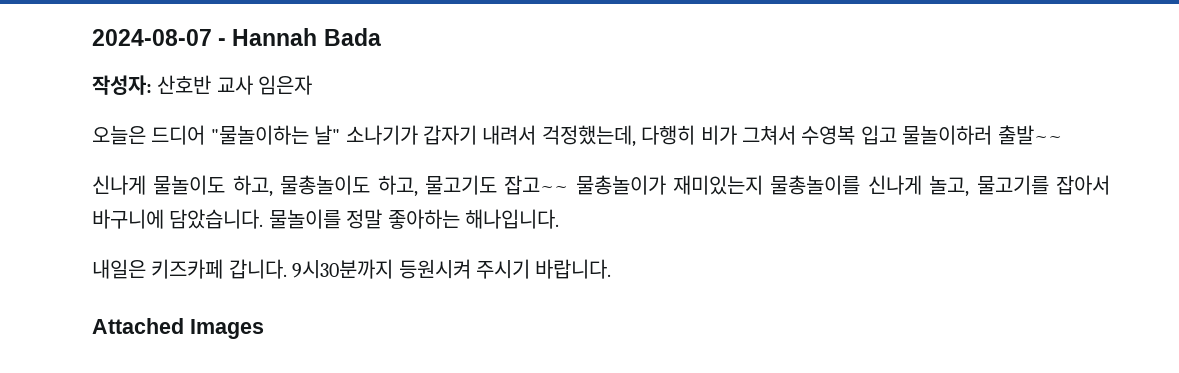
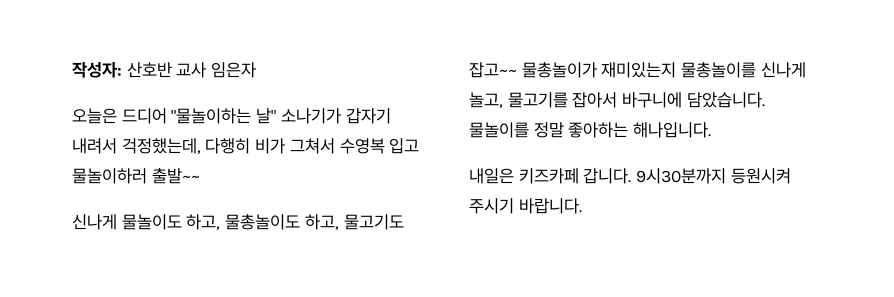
- 2024-08-07 - Hannah Bada
- Attached Images

